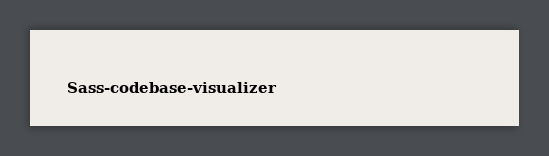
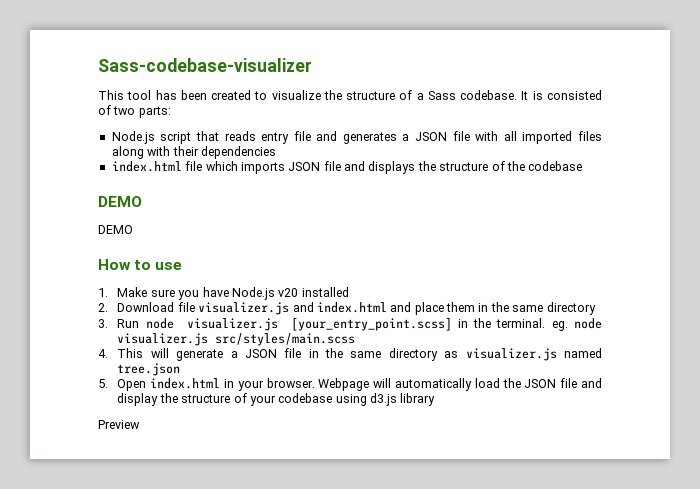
+ This tool has been created to visualize the structure of a Sass codebase. It is consisted of two parts:
+ Node.js script that reads entry file and generates a JSON file with all imported files along with their dependencies
+ index.html file which imports JSON file and displays the structure of the codebase
+ DEMO
+ DEMO
+ How to use
+ 1. Make sure you have Node.js v20 installed
+ 2. Download file visualizer.js and index.html and place them in the same directory
+ 3. Run node visualizer.js [your_entry_point.scss] in the terminal. eg. node visualizer.js src/styles/main.scss
+ 4. This will generate a JSON file in the same directory as visualizer.js named tree.json
+ 5. Open index.html in your browser. Webpage will automatically load the JSON file and display the structure of your codebase using d3.js library
+ Preview

